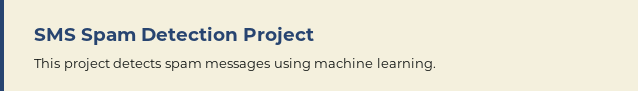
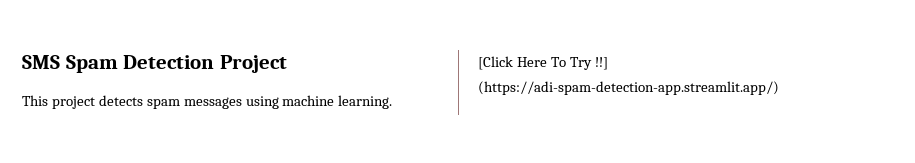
+ [Click Here To Try !!] (https://adi-spam-detection-app.streamlit.app/)

